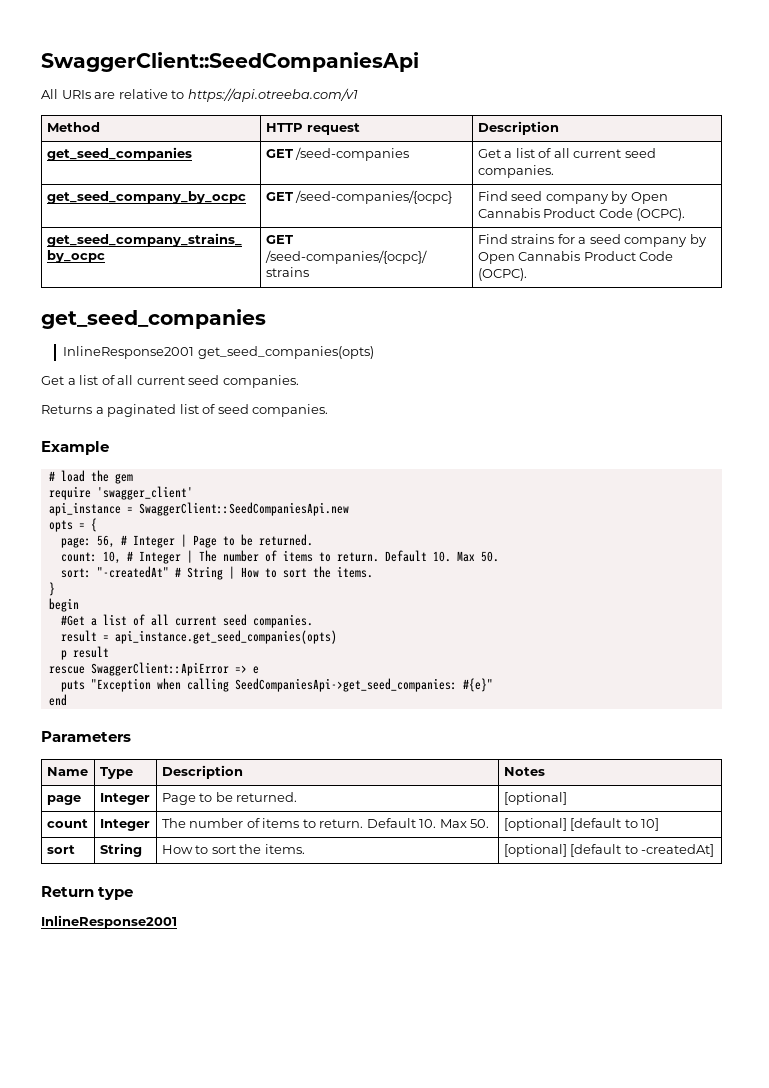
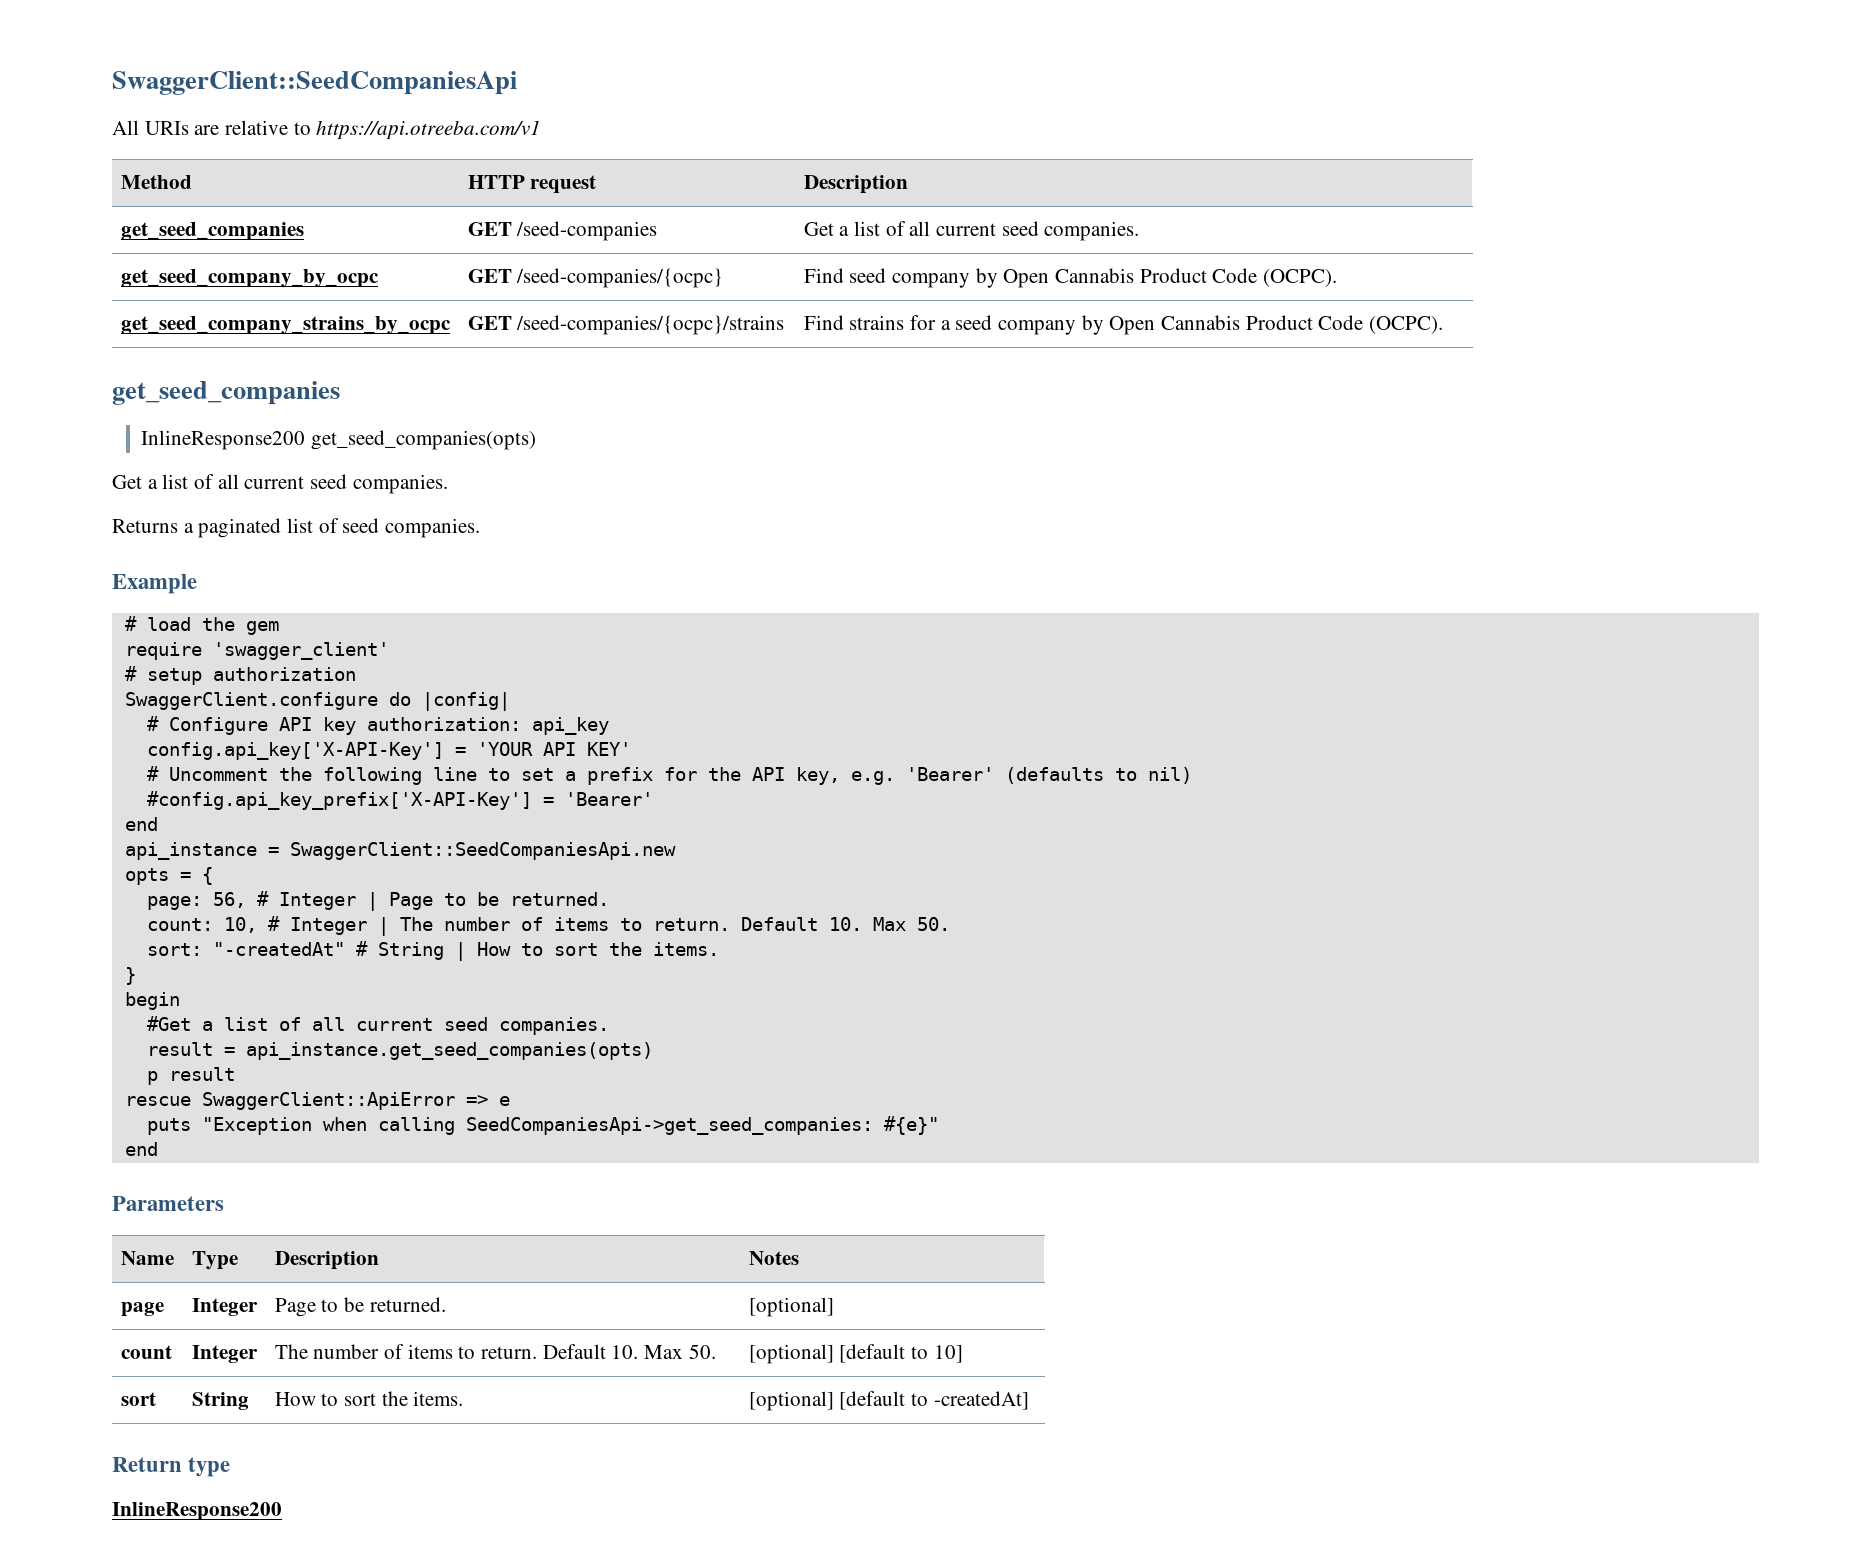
- InlineResponse2001 get_seed_companies(opts)
+ InlineResponse200 get_seed_companies(opts)
+ # setup authorization
+ SwaggerClient.configure do |config|
+ # Configure API key authorization: api_key
+ config.api_key['X-API-Key'] = 'YOUR API KEY'
+ # Uncomment the following line to set a prefix for the API key, e.g. 'Bearer' (defaults to nil)
+ #config.api_key_prefix['X-API-Key'] = 'Bearer'
+ end
  Return type
- InlineResponse2001
+ InlineResponse200

